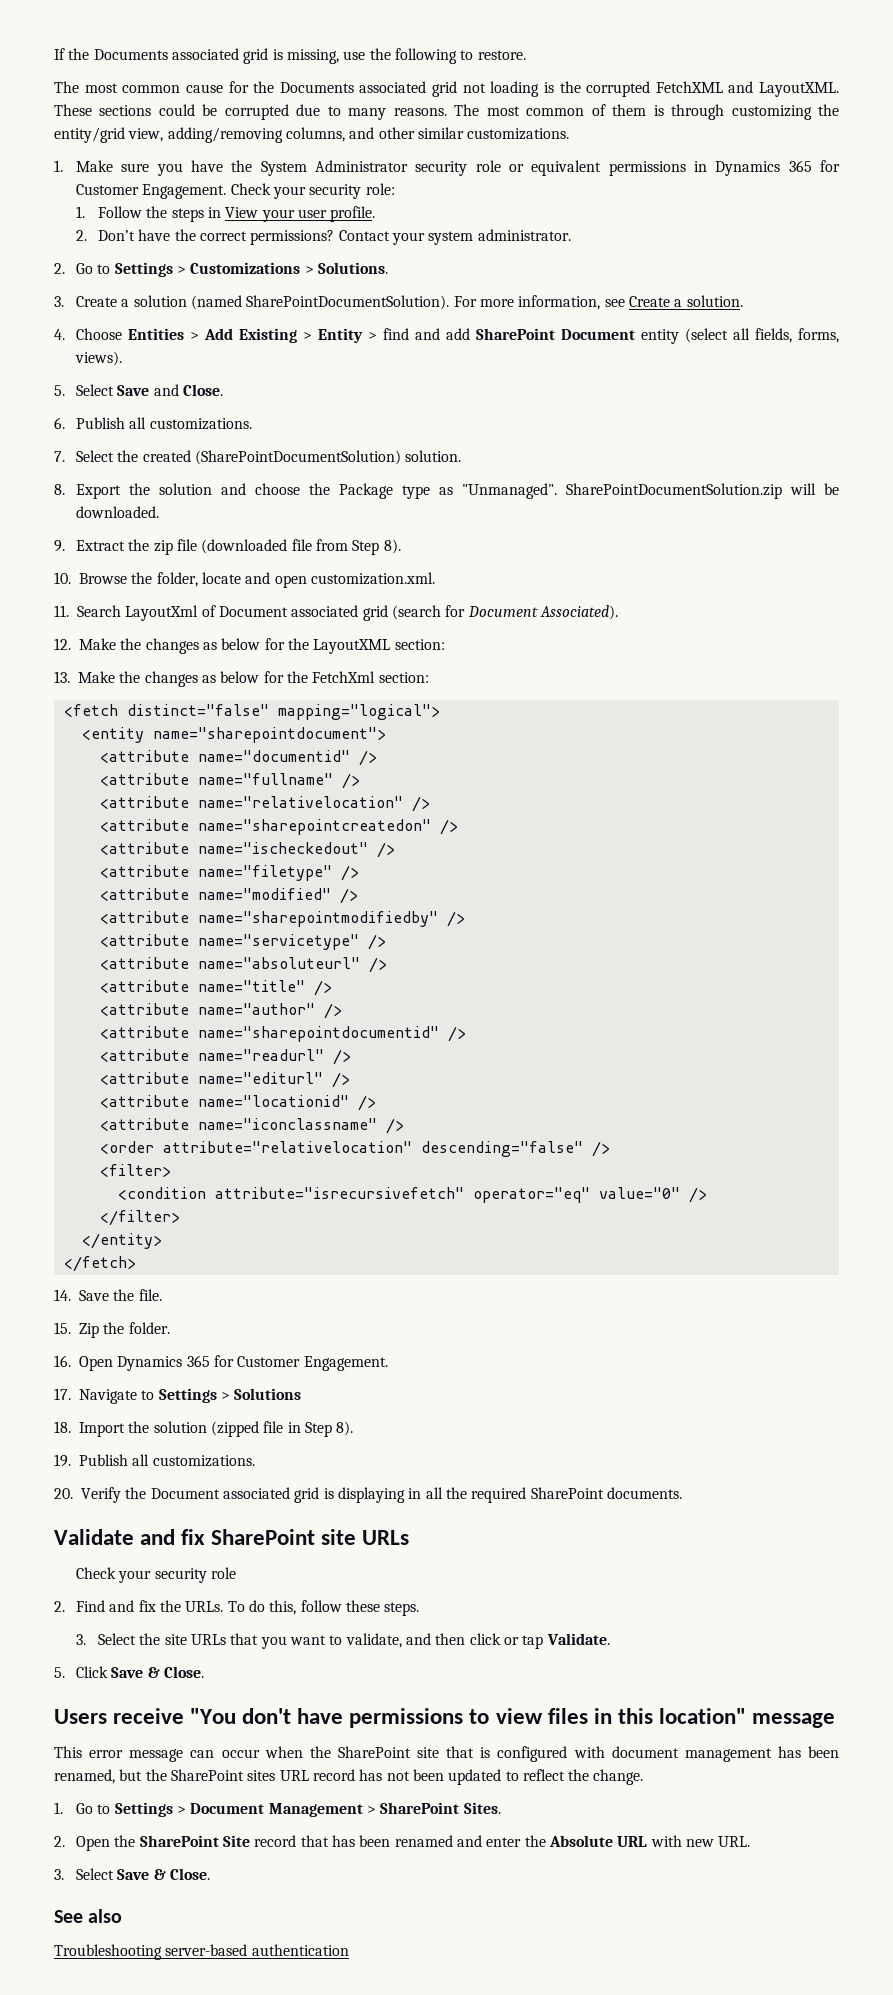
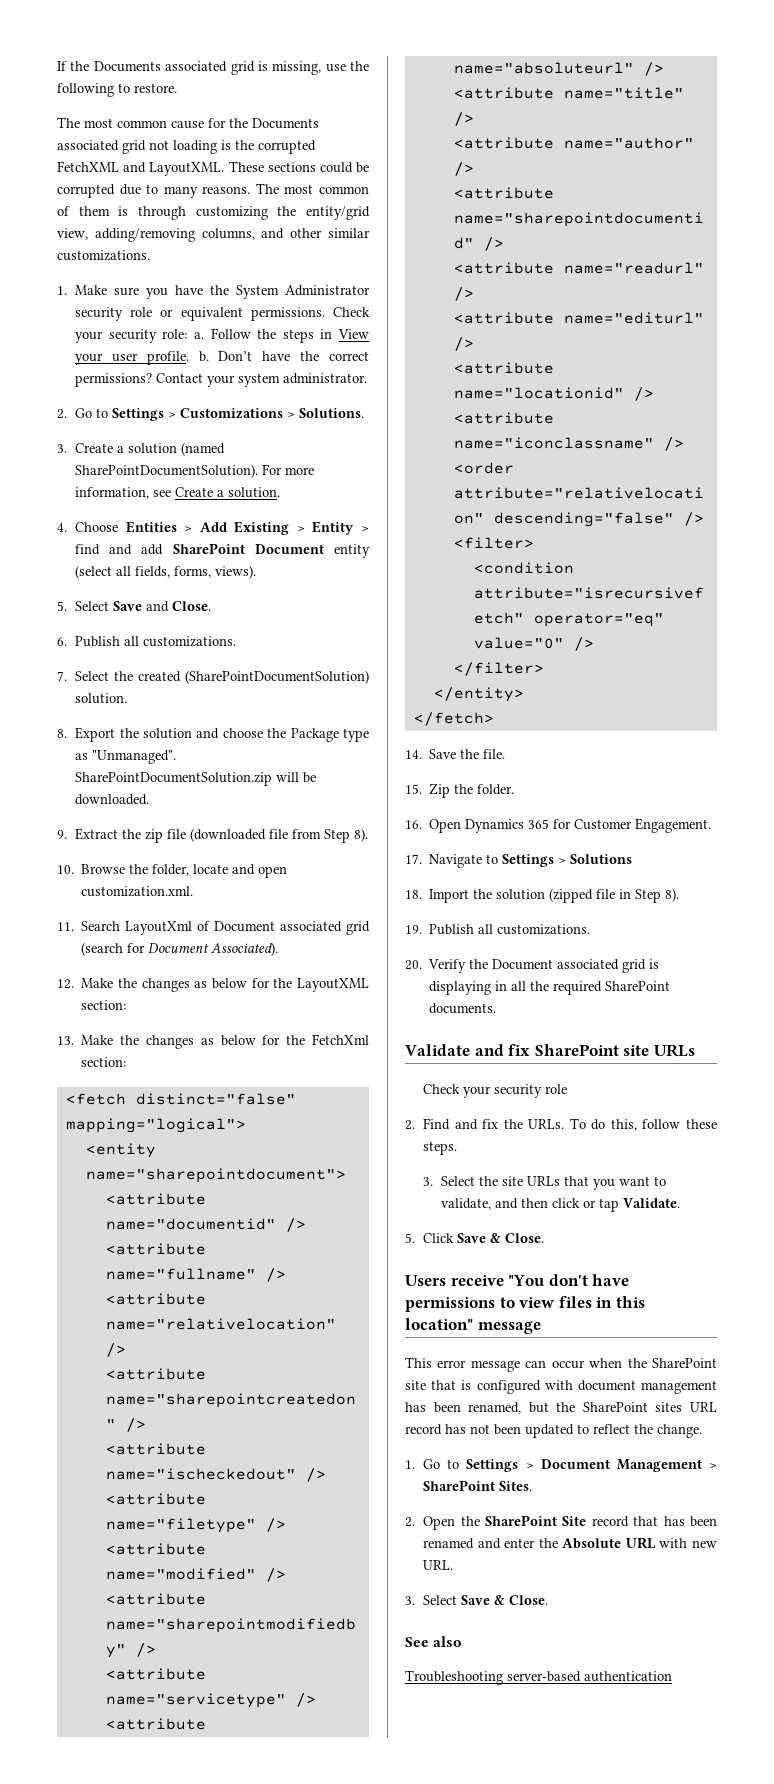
- 1. Make sure you have the System Administrator security role or equivalent permissions in Dynamics 365 for Customer Engagement.
+ 1. Make sure you have the System Administrator security role or equivalent permissions.
- Check your security role:
- 1. Follow the steps in View your user profile.
- 2. Don’t have the correct permissions?
+ Check your security role: a. Follow the steps in View your user profile. b. Don’t have the correct permissions?

